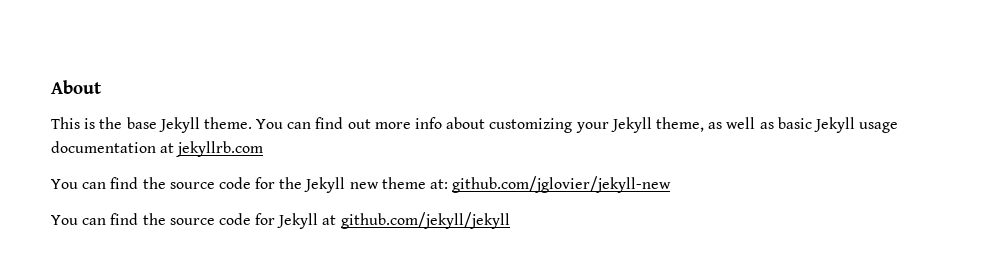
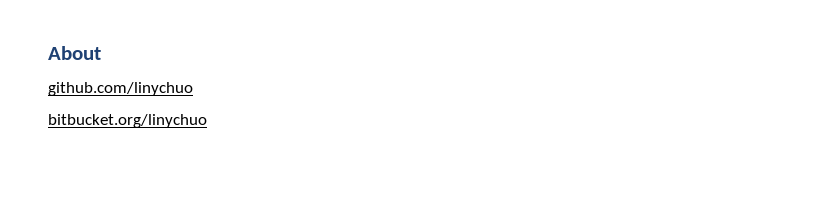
- This is the base Jekyll theme. You can find out more info about customizing your Jekyll theme, as well as basic Jekyll usage documentation at jekyllrb.com
- You can find the source code for the Jekyll new theme at: github.com/jglovier/jekyll-new
- You can find the source code for Jekyll at github.com/jekyll/jekyll
+ github.com/linychuo
+ bitbucket.org/linychuo

